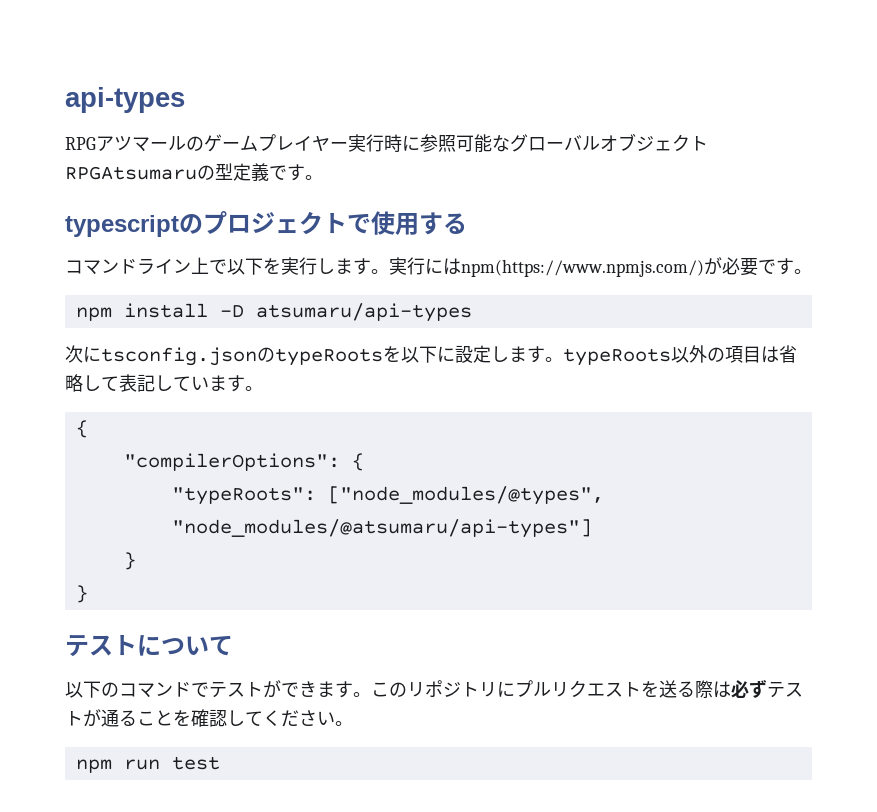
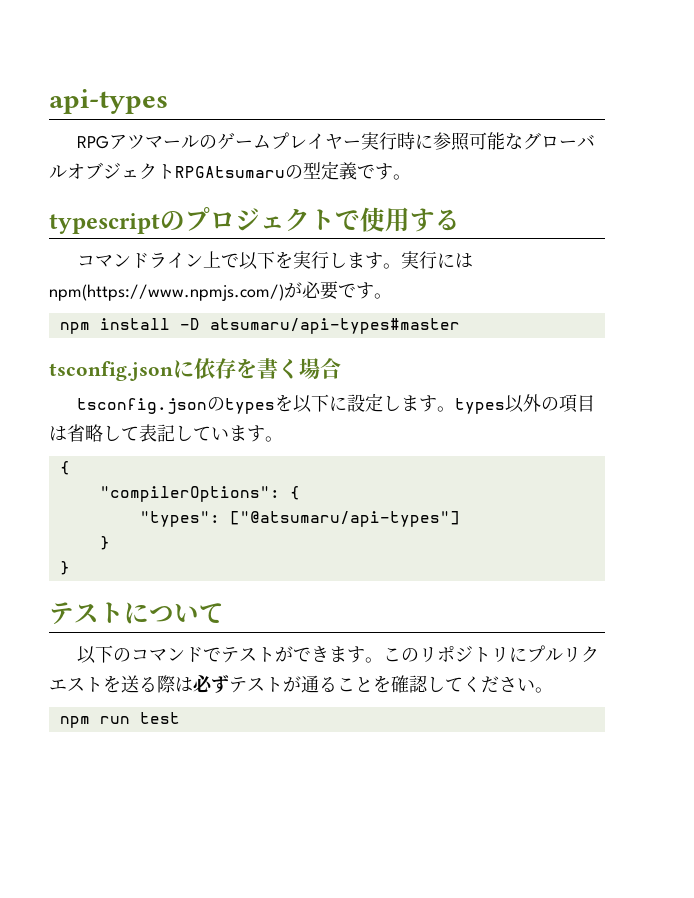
- npm install -D atsumaru/api-types
- 次にtsconfig.jsonのtypeRootsを以下に設定します。typeRoots以外の項目は省略して表記しています。
+ npm install -D atsumaru/api-types#master
+ tsconfig.jsonに依存を書く場合
+ tsconfig.jsonのtypesを以下に設定します。types以外の項目は省略して表記しています。
- "typeRoots": ["node_modules/@types", "node_modules/@atsumaru/api-types"]
+ "types": ["@atsumaru/api-types"]

